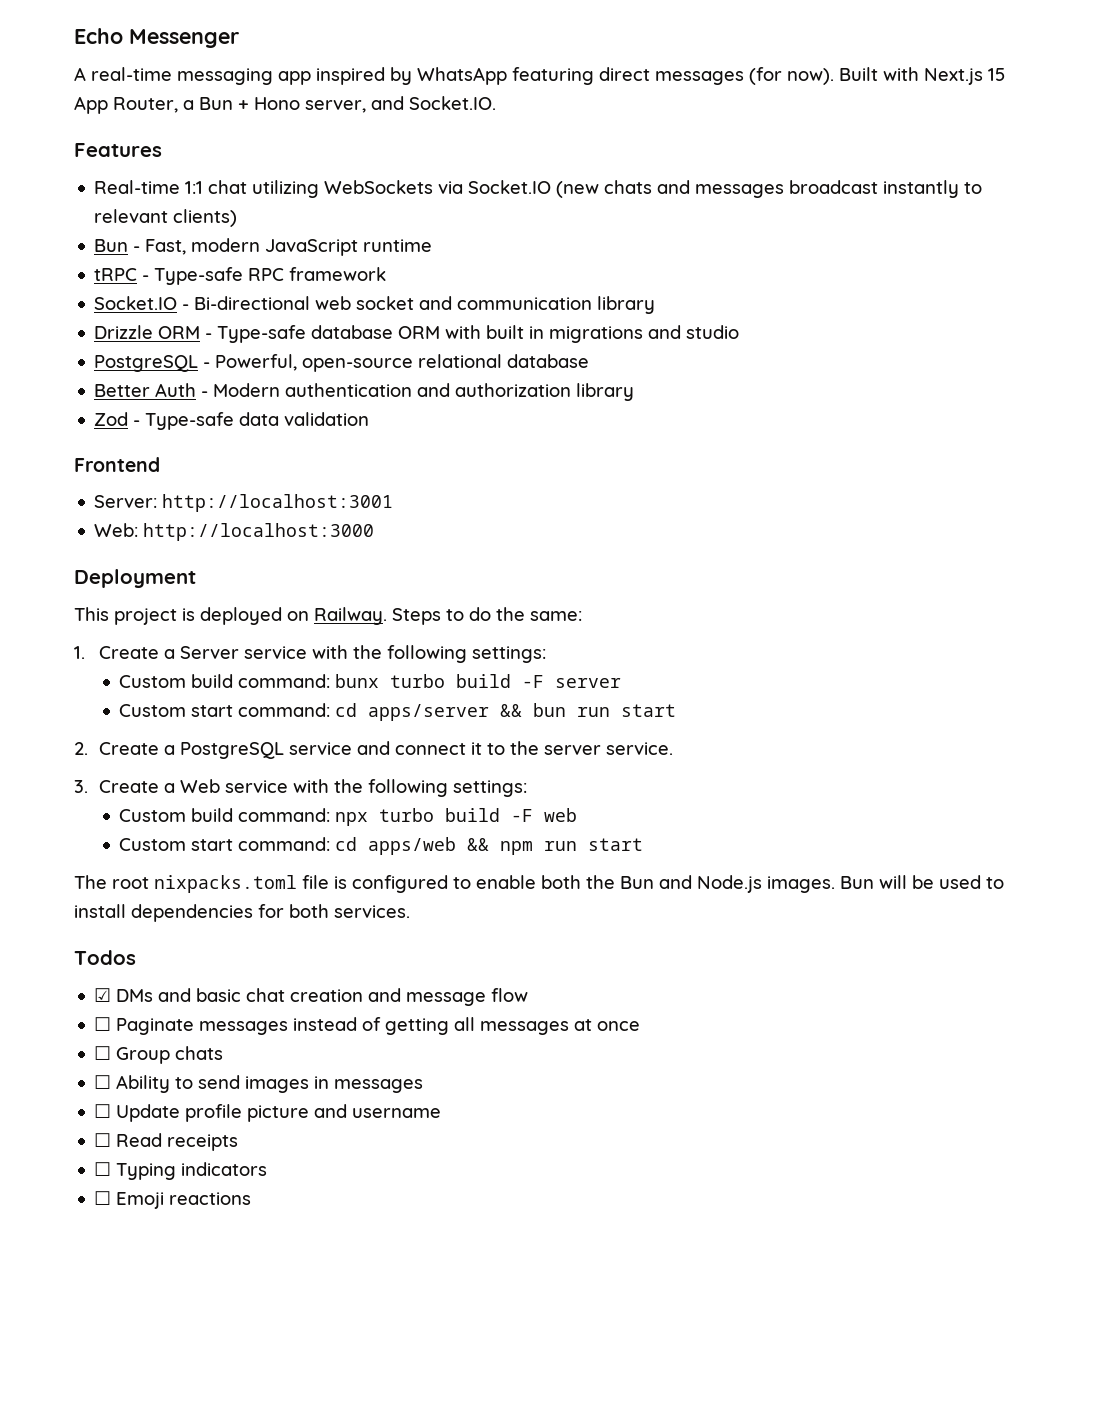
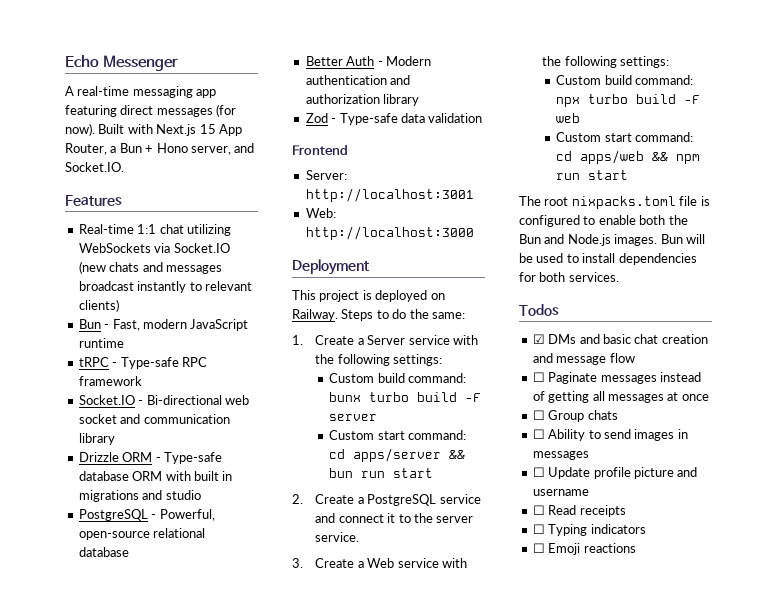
- A real-time messaging app inspired by WhatsApp featuring direct messages (for now).
+ A real-time messaging app featuring direct messages (for now).

